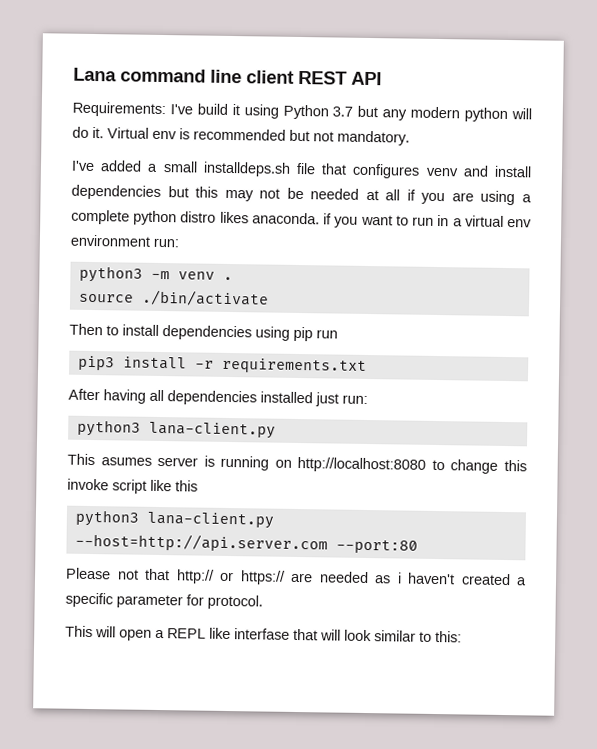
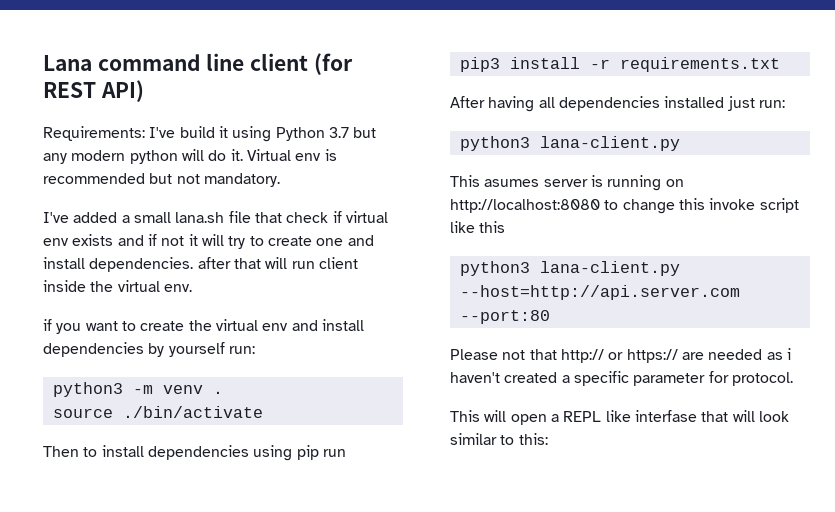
- Lana command line client REST API
+ Lana command line client (for REST API)
- I've added a small installdeps.sh file that configures venv and install dependencies but this may not be needed at all if you are using a complete python distro likes anaconda. if you want to run in a virtual env environment run:
+ I've added a small lana.sh file that check if virtual env exists and if not it will try to create one and install dependencies. after that will run client inside the virtual env.
+ if you want to create the virtual env and install dependencies by yourself run:

